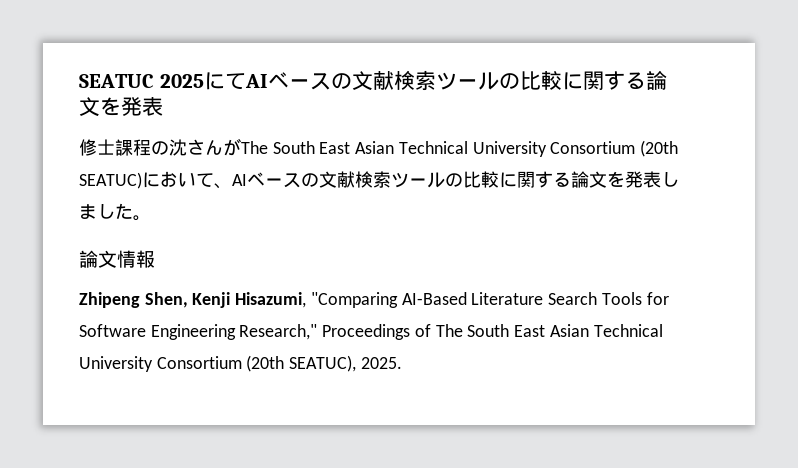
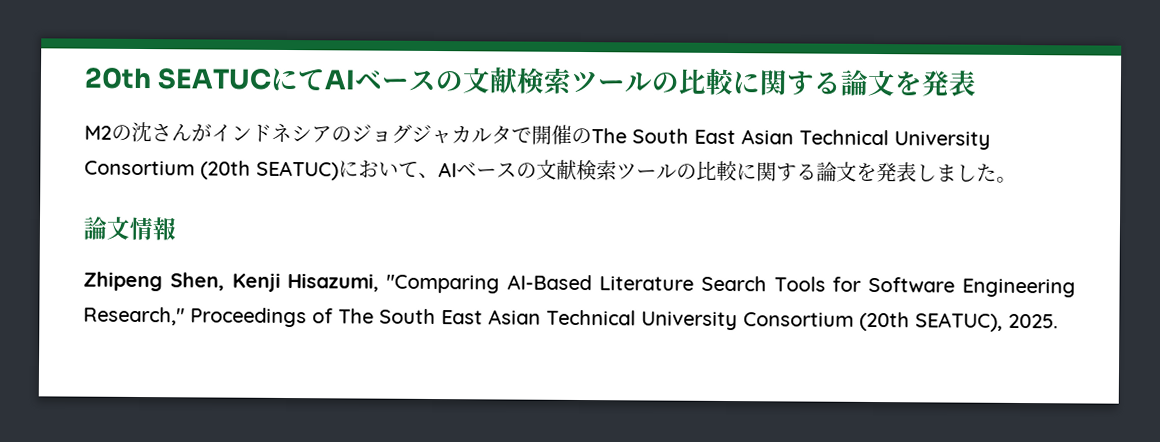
- SEATUC 2025にてAIベースの文献検索ツールの比較に関する論文を発表
+ 20th SEATUCにてAIベースの文献検索ツールの比較に関する論文を発表
- 修士課程の沈さんがThe South East Asian Technical University Consortium (20th SEATUC)において、AIベースの文献検索ツールの比較に関する論文を発表しました。
+ M2の沈さんがインドネシアのジョグジャカルタで開催のThe South East Asian Technical University Consortium (20th SEATUC)において、AIベースの文献検索ツールの比較に関する論文を発表しました。

